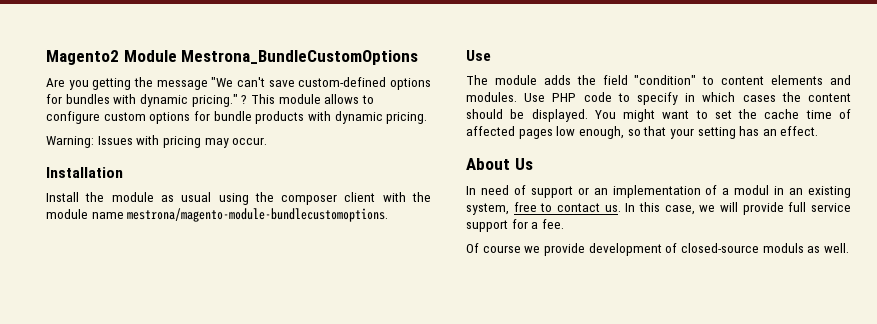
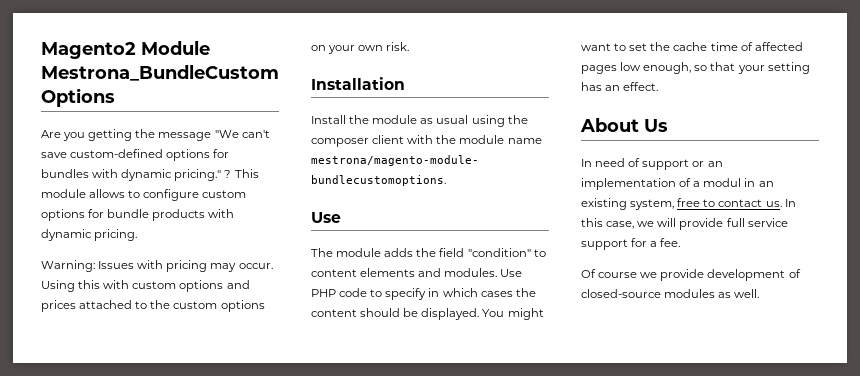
+ Using this with custom options and prices attached to the custom options on your own risk.
- Of course we provide development of closed-source moduls as well.
+ Of course we provide development of closed-source modules as well.

